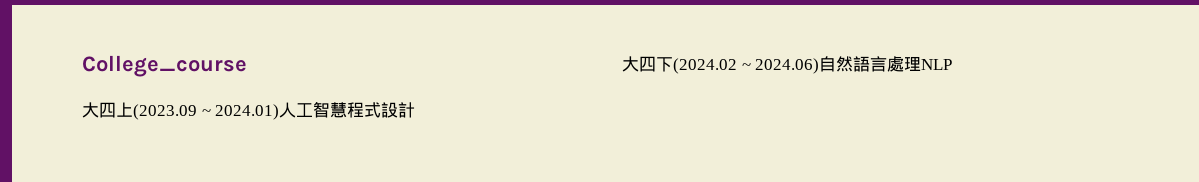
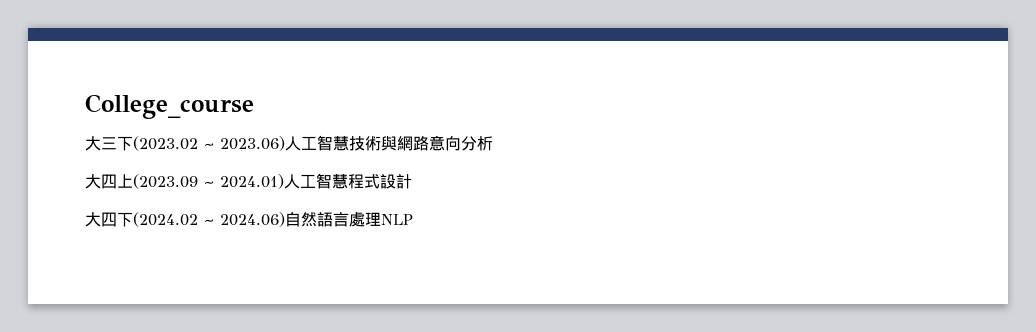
+ 大三下(2023.02 ~ 2023.06)人工智慧技術與網路意向分析

